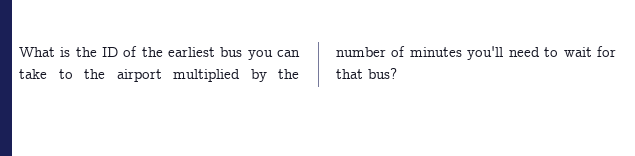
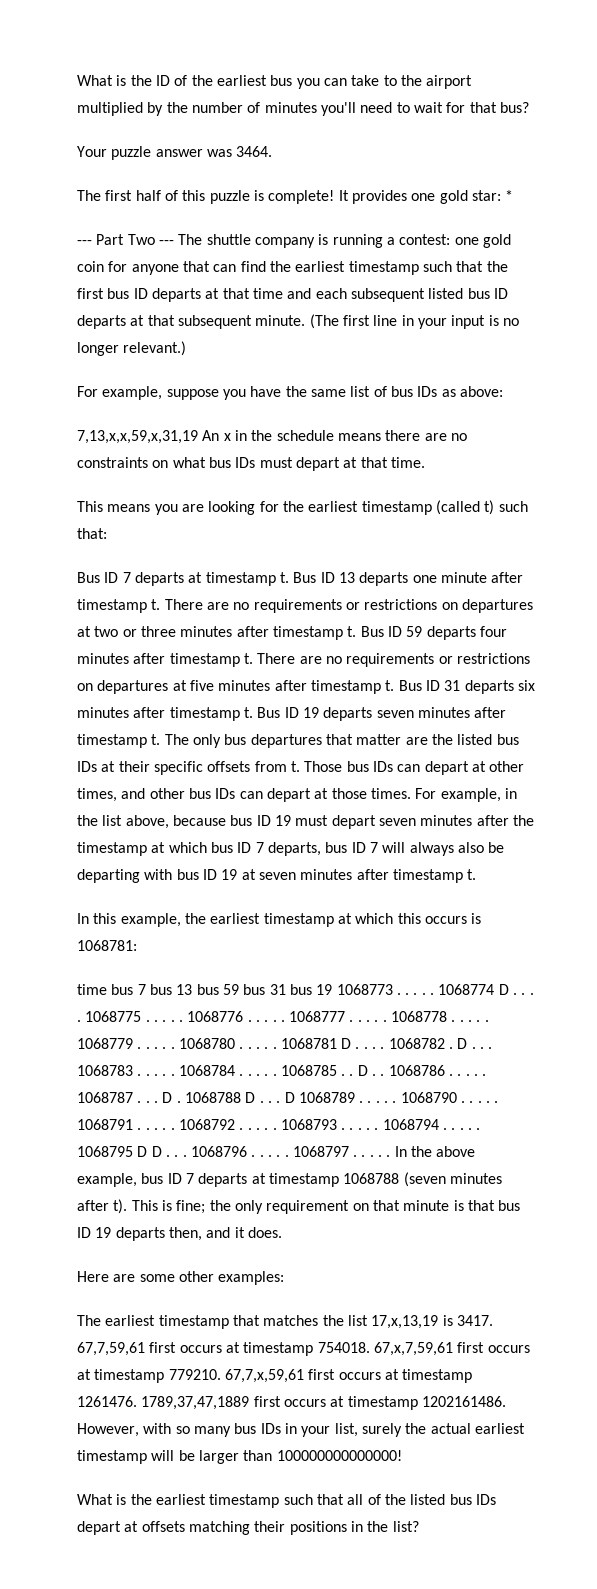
+ Your puzzle answer was 3464.
+ The first half of this puzzle is complete! It provides one gold star: *
+ --- Part Two --- The shuttle company is running a contest: one gold coin for anyone that can find the earliest timestamp such that the first bus ID departs at that time and each subsequent listed bus ID departs at that subsequent minute. (The first line in your input is no longer relevant.)
+ For example, suppose you have the same list of bus IDs as above:
+ 7,13,x,x,59,x,31,19 An x in the schedule means there are no constraints on what bus IDs must depart at that time.
+ This means you are looking for the earliest timestamp (called t) such that:
+ Bus ID 7 departs at timestamp t. Bus ID 13 departs one minute after timestamp t. There are no requirements or restrictions on departures at two or three minutes after timestamp t. Bus ID 59 departs four minutes after timestamp t. There are no requirements or restrictions on departures at five minutes after timestamp t. Bus ID 31 departs six minutes after timestamp t. Bus ID 19 departs seven minutes after timestamp t. The only bus departures that matter are the listed bus IDs at their specific offsets from t. Those bus IDs can depart at other times, and other bus IDs can depart at those times. For example, in the list above, because bus ID 19 must depart seven minutes after the timestamp at which bus ID 7 departs, bus ID 7 will always also be departing with bus ID 19 at seven minutes after timestamp t.
+ In this example, the earliest timestamp at which this occurs is 1068781:
+ time bus 7 bus 13 bus 59 bus 31 bus 19 1068773 . . . . . 1068774 D . . . . 1068775 . . . . . 1068776 . . . . . 1068777 . . . . . 1068778 . . . . . 1068779 . . . . . 1068780 . . . . . 1068781 D . . . . 1068782 . D . . . 1068783 . . . . . 1068784 . . . . . 1068785 . . D . . 1068786 . . . . . 1068787 . . . D . 1068788 D . . . D 1068789 . . . . . 1068790 . . . . . 1068791 . . . . . 1068792 . . . . . 1068793 . . . . . 1068794 . . . . . 1068795 D D . . . 1068796 . . . . . 1068797 . . . . . In the above example, bus ID 7 departs at timestamp 1068788 (seven minutes after t). This is fine; the only requirement on that minute is that bus ID 19 departs then, and it does.
+ Here are some other examples:
+ The earliest timestamp that matches the list 17,x,13,19 is 3417. 67,7,59,61 first occurs at timestamp 754018. 67,x,7,59,61 first occurs at timestamp 779210. 67,7,x,59,61 first occurs at timestamp 1261476. 1789,37,47,1889 first occurs at timestamp 1202161486. However, with so many bus IDs in your list, surely the actual earliest timestamp will be larger than 100000000000000!
+ What is the earliest timestamp such that all of the listed bus IDs depart at offsets matching their positions in the list?

